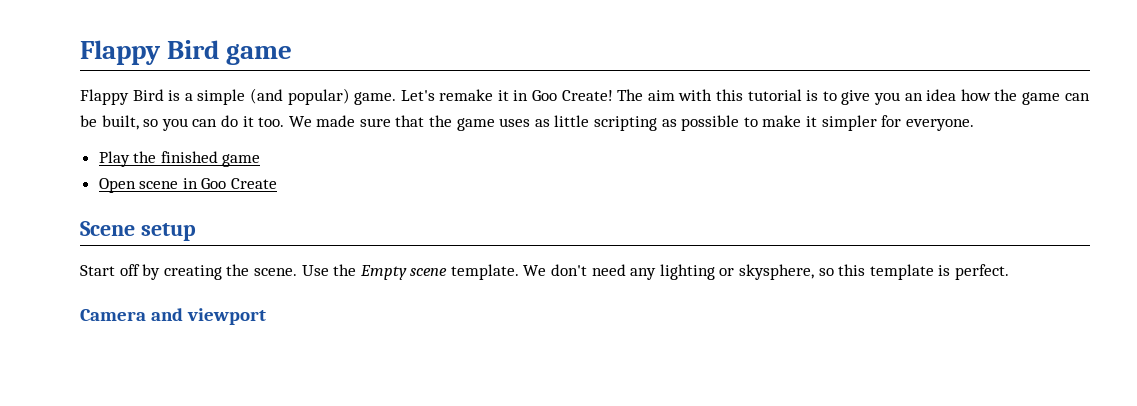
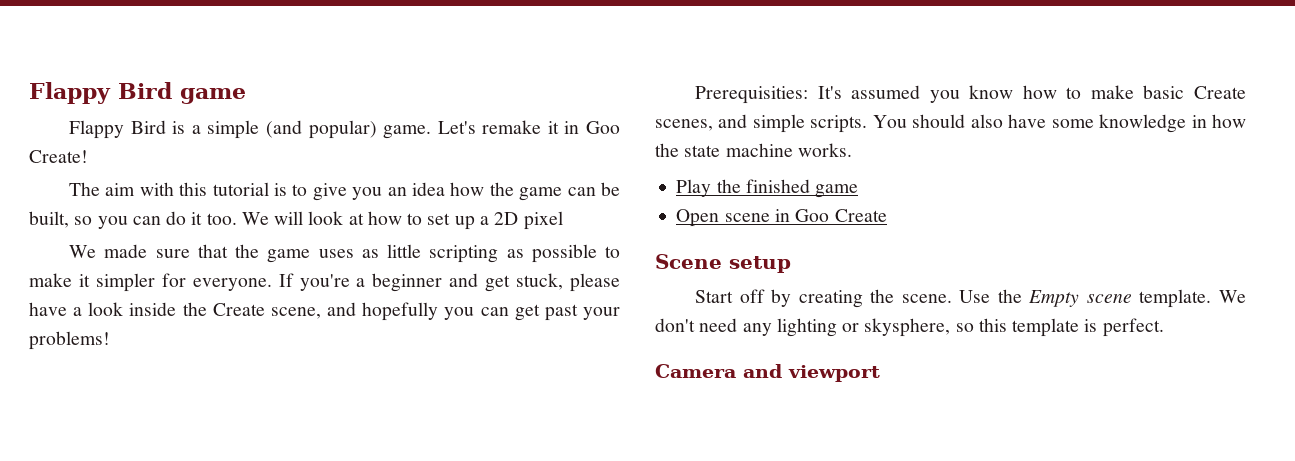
- Let's remake it in Goo Create! The aim with this tutorial is to give you an idea how the game can be built, so you can do it too.
+ Let's remake it in Goo Create!
+ The aim with this tutorial is to give you an idea how the game can be built, so you can do it too.
- We made sure that the game uses as little scripting as possible to make it simpler for everyone.
+ We will look at how to set up a 2D pixel
+ We made sure that the game uses as little scripting as possible to make it simpler for everyone. If you're a beginner and get stuck, please have a look inside the Create scene, and hopefully you can get past your problems!
+ Prerequisities: It's assumed you know how to make basic Create scenes, and simple scripts. You should also have some knowledge in how the state machine works.

